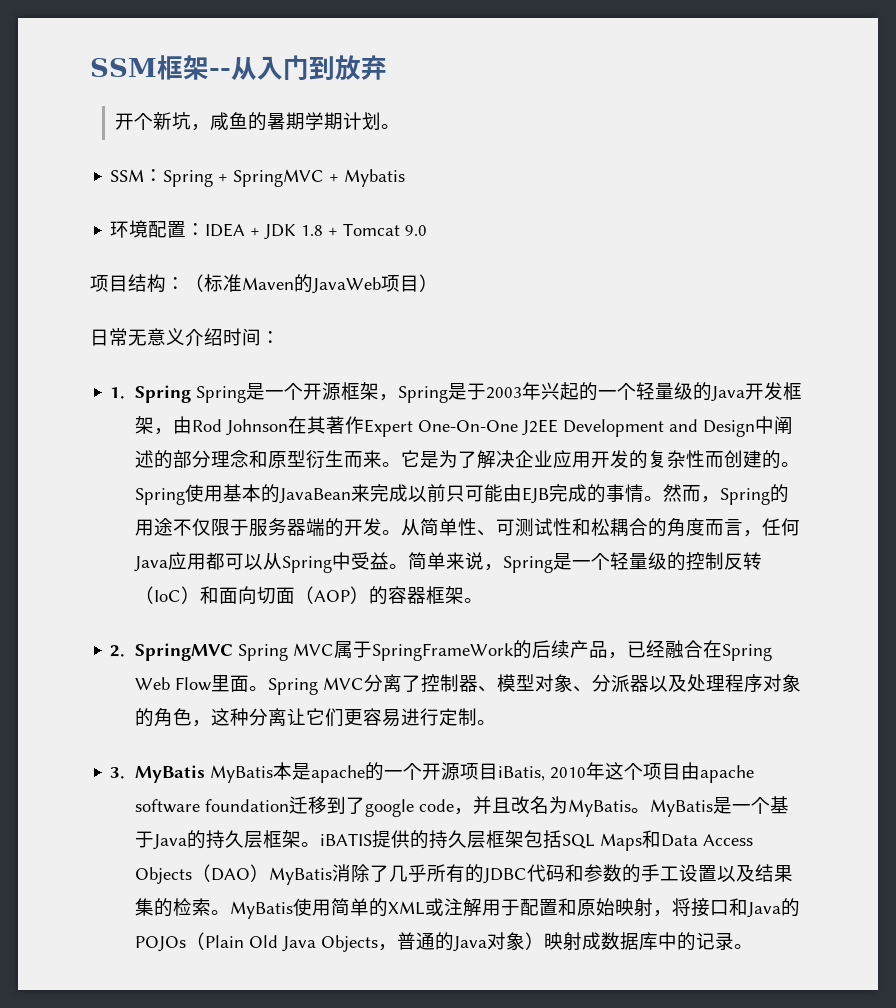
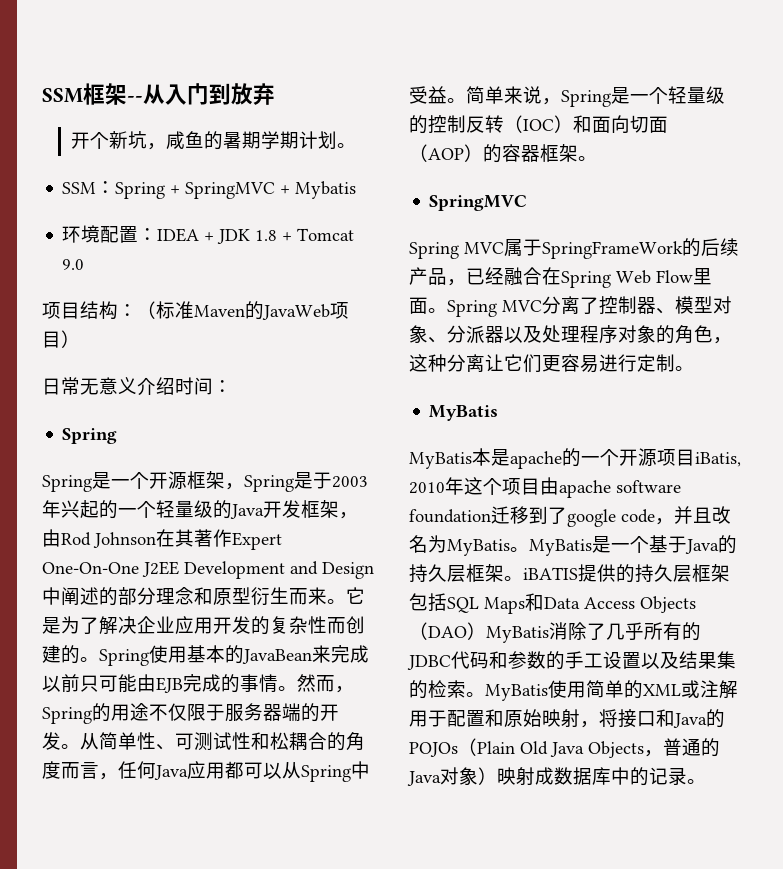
  日常无意义介绍时间：
- 1. Spring Spring是一个开源框架，Spring是于2003年兴起的一个轻量级的Java开发框架，由Rod Johnson在其著作Expert One-On-One J2EE Development and Design中阐述的部分理念和原型衍生而来。
+ Spring
+ Spring是一个开源框架，Spring是于2003年兴起的一个轻量级的Java开发框架，由Rod Johnson在其著作Expert One-On-One J2EE Development and Design中阐述的部分理念和原型衍生而来。
- 简单来说，Spring是一个轻量级的控制反转（IoC）和面向切面（AOP）的容器框架。
- 2. SpringMVC Spring MVC属于SpringFrameWork的后续产品，已经融合在Spring Web Flow里面。
+ 简单来说，Spring是一个轻量级的控制反转（IOC）和面向切面（AOP）的容器框架。
+ SpringMVC
+ Spring MVC属于SpringFrameWork的后续产品，已经融合在Spring Web Flow里面。
  Spring MVC分离了控制器、模型对象、分派器以及处理程序对象的角色，这种分离让它们更容易进行定制。
- 3. MyBatis MyBatis本是apache的一个开源项目iBatis, 2010年这个项目由apache software foundation迁移到了google code，并且改名为MyBatis。
+ MyBatis
+ MyBatis本是apache的一个开源项目iBatis, 2010年这个项目由apache software foundation迁移到了google code，并且改名为MyBatis。

